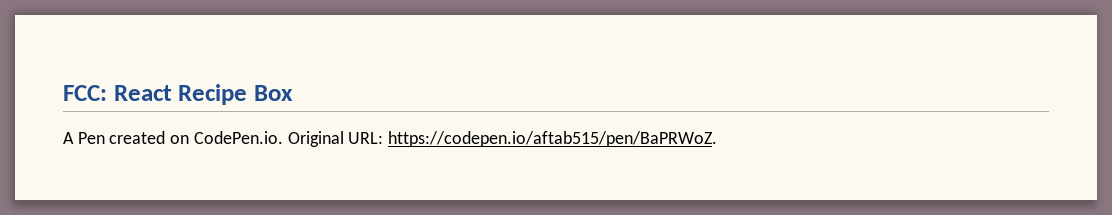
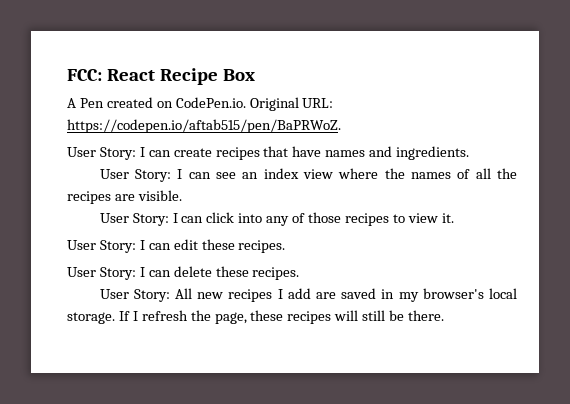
+ User Story: I can create recipes that have names and ingredients.
+ User Story: I can see an index view where the names of all the recipes are visible.
+ User Story: I can click into any of those recipes to view it.
+ User Story: I can edit these recipes.
+ User Story: I can delete these recipes.
+ User Story: All new recipes I add are saved in my browser's local storage. If I refresh the page, these recipes will still be there.

